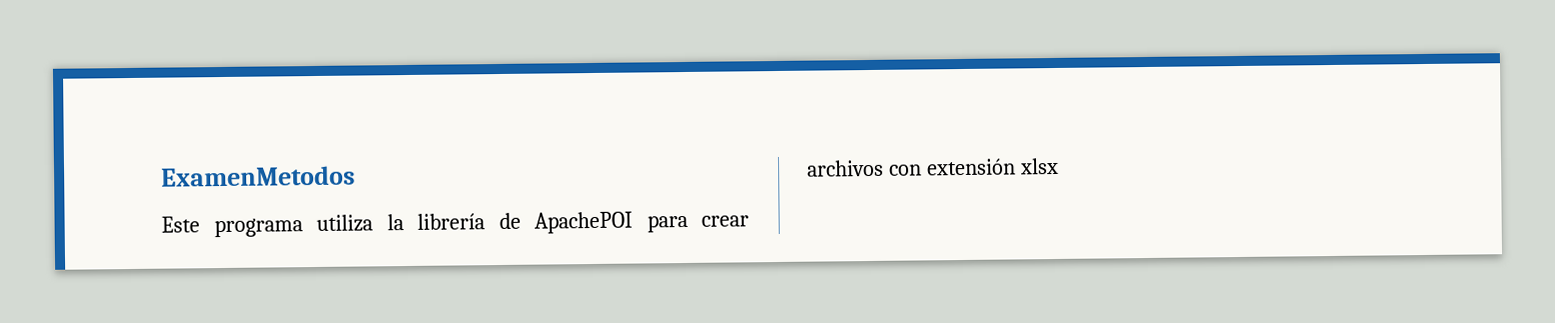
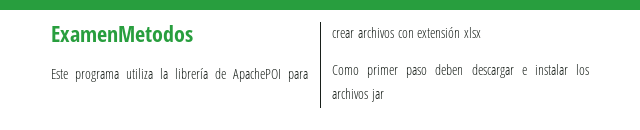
+ Como primer paso deben descargar e instalar los archivos jar

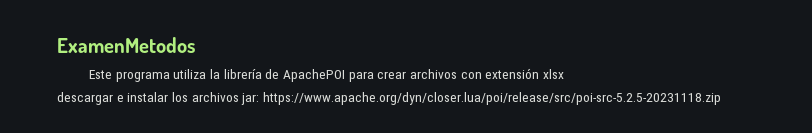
- Como primer paso deben descargar e instalar los archivos jar
+ descargar e instalar los archivos jar: https://www.apache.org/dyn/closer.lua/poi/release/src/poi-src-5.2.5-20231118.zip

